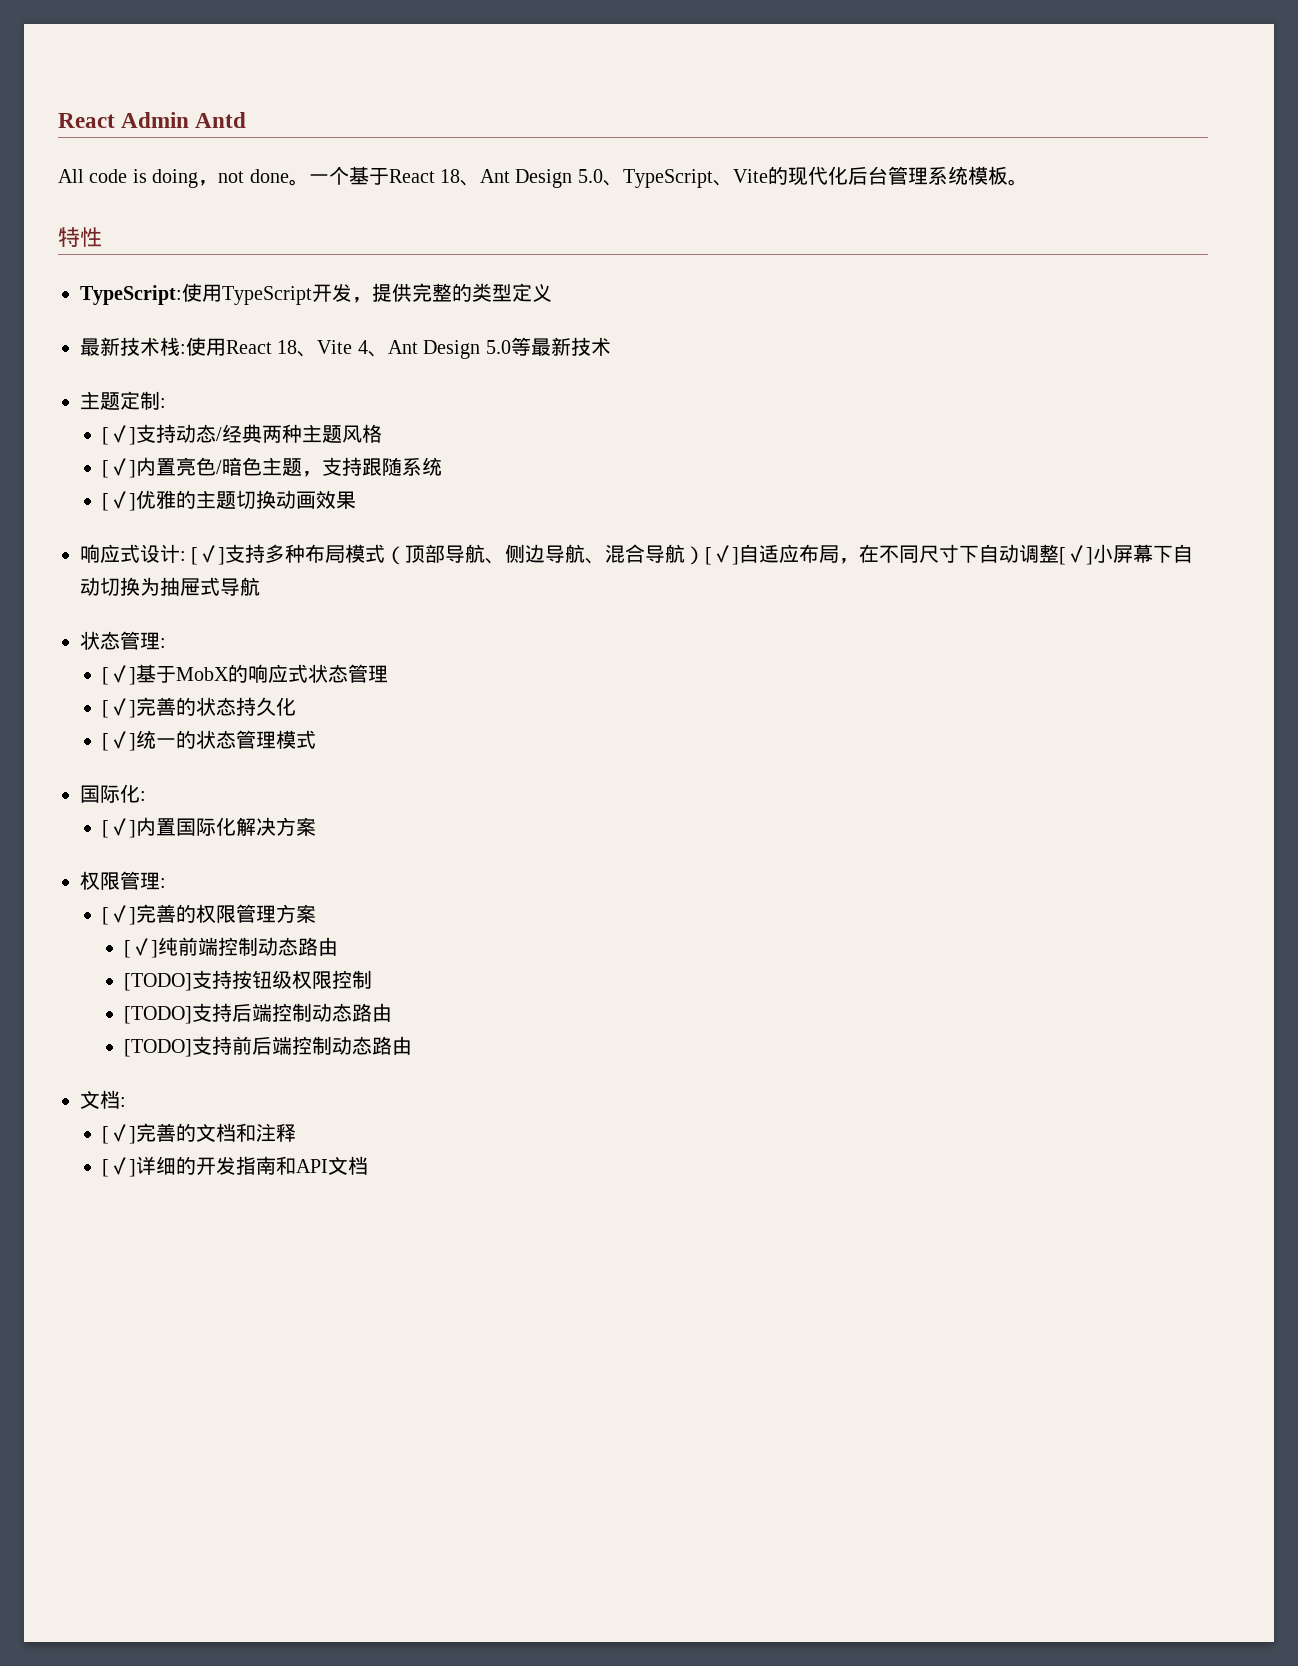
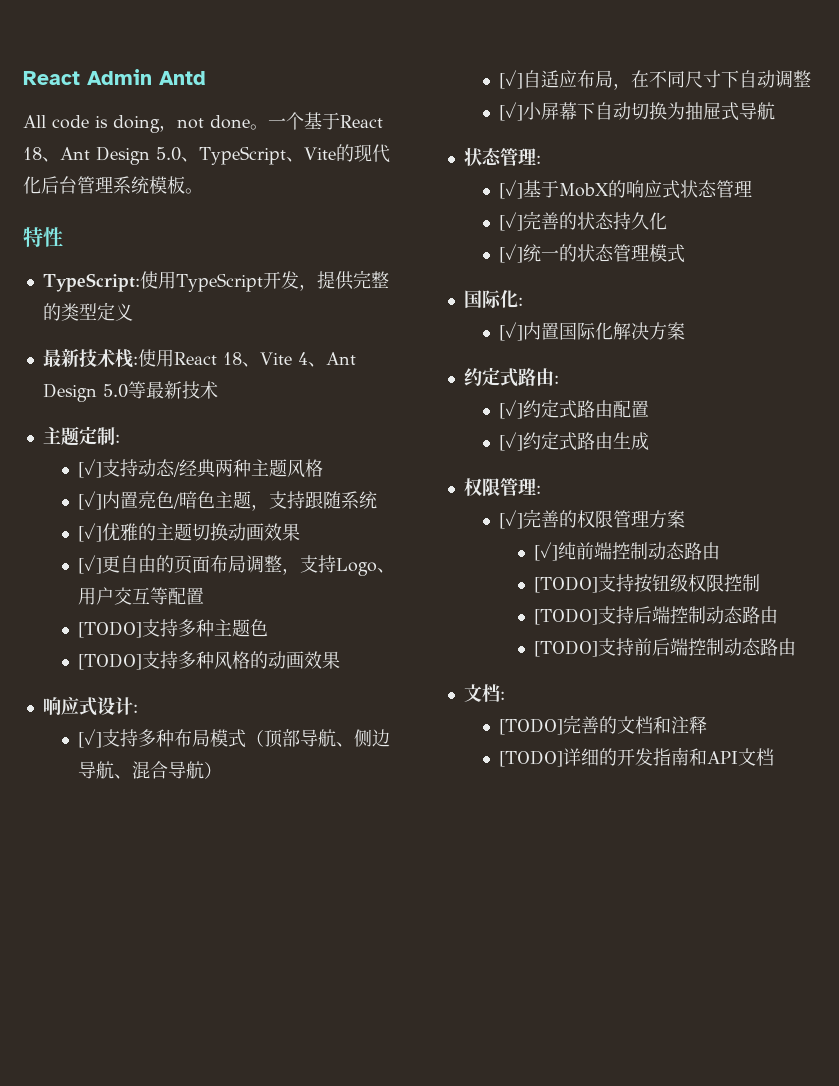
+ [✓]更自由的页面布局调整，支持Logo、用户交互等配置
+ [TODO]支持多种主题色
+ [TODO]支持多种风格的动画效果
- 响应式设计: [✓]支持多种布局模式（顶部导航、侧边导航、混合导航）[✓]自适应布局，在不同尺寸下自动调整[✓]小屏幕下自动切换为抽屉式导航
+ 响应式设计:
+ [✓]支持多种布局模式（顶部导航、侧边导航、混合导航）
+ [✓]自适应布局，在不同尺寸下自动调整
+ [✓]小屏幕下自动切换为抽屉式导航
+ 约定式路由:
+ [✓]约定式路由配置
+ [✓]约定式路由生成
- [✓]完善的文档和注释
+ [TODO]完善的文档和注释
- [✓]详细的开发指南和API文档
+ [TODO]详细的开发指南和API文档

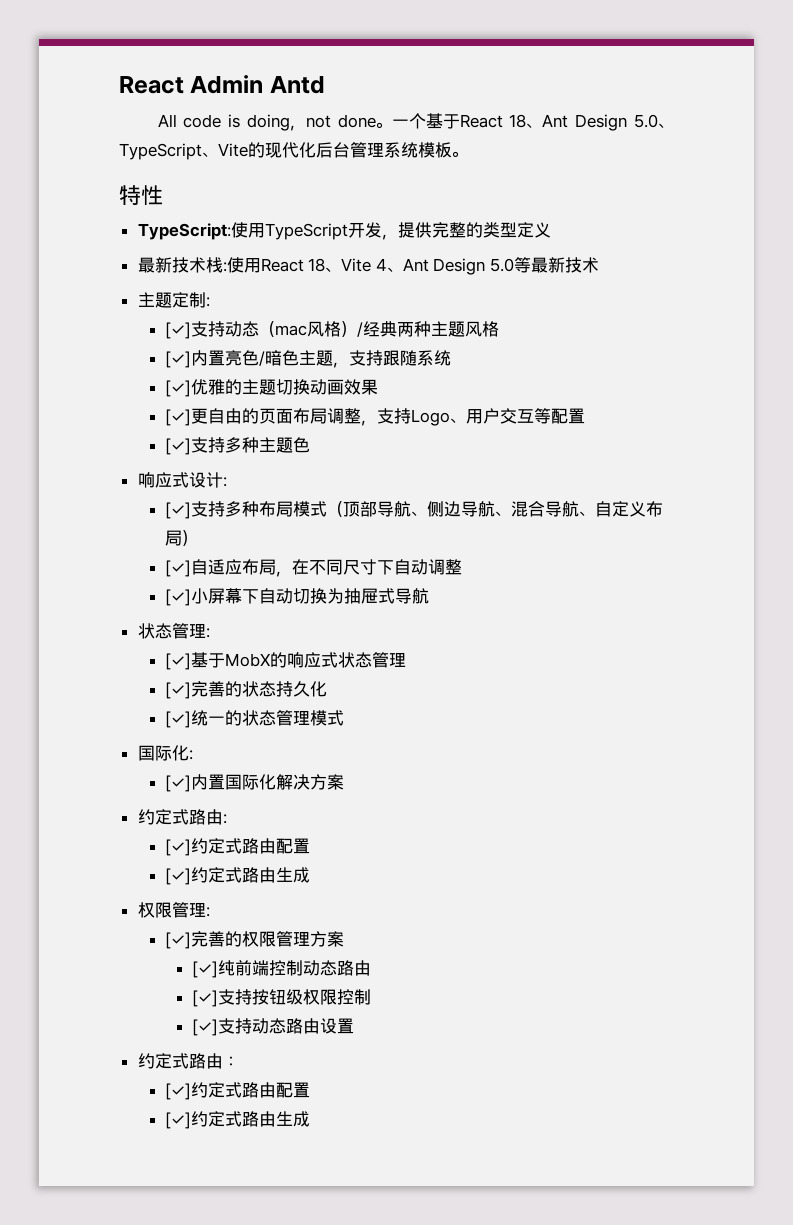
- [✓]支持动态/经典两种主题风格
+ [✓]支持动态（mac风格）/经典两种主题风格
- [TODO]支持多种主题色
+ [✓]支持多种主题色
- [TODO]支持多种风格的动画效果
- [✓]支持多种布局模式（顶部导航、侧边导航、混合导航）
+ [✓]支持多种布局模式（顶部导航、侧边导航、混合导航、自定义布局）
- [TODO]支持按钮级权限控制
+ [✓]支持按钮级权限控制
- [TODO]支持后端控制动态路由
- [TODO]支持前后端控制动态路由
- 文档:
- [TODO]完善的文档和注释
- [TODO]详细的开发指南和API文档
+ [✓]支持动态路由设置
+ 约定式路由：
+ [✓]约定式路由配置
+ [✓]约定式路由生成

